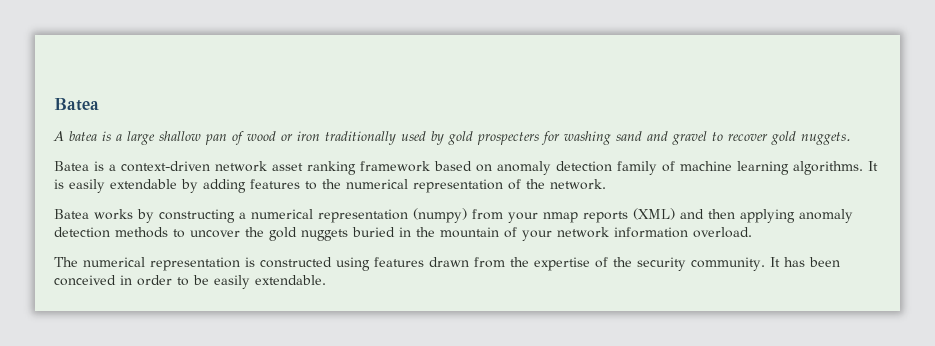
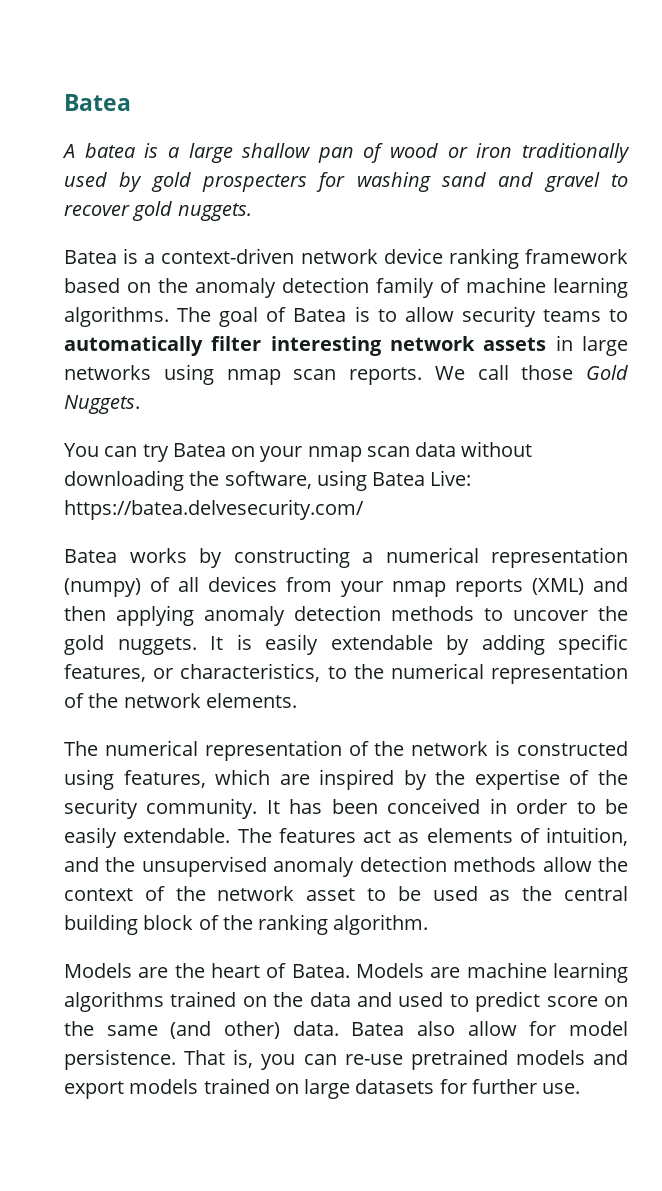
- Batea is a context-driven network asset ranking framework based on anomaly detection family of machine learning algorithms.
+ Batea is a context-driven network device ranking framework based on the anomaly detection family of machine learning algorithms.
- It is easily extendable by adding features to the numerical representation of the network.
+ The goal of Batea is to allow security teams to automatically filter interesting network assets in large networks using nmap scan reports. We call those Gold Nuggets.
+ You can try Batea on your nmap scan data without downloading the software, using Batea Live: https://batea.delvesecurity.com/
- Batea works by constructing a numerical representation (numpy) from your nmap reports (XML) and then applying anomaly detection methods to uncover the gold nuggets buried in the mountain of your network information overload.
- The numerical representation is constructed using features drawn from the expertise of the security community.
+ Batea works by constructing a numerical representation (numpy) of all devices from your nmap reports (XML) and then applying anomaly detection methods to uncover the gold nuggets. It is easily extendable by adding specific features, or characteristics, to the numerical representation of the network elements.
+ The numerical representation of the network is constructed using features, which are inspired by the expertise of the security community.
+ The features act as elements of intuition, and the unsupervised anomaly detection methods allow the context of the network asset to be used as the central building block of the ranking algorithm.
+ Models are the heart of Batea. Models are machine learning algorithms trained on the data and used to predict score on the same (and other) data. Batea also allow for model persistence. That is, you can re-use pretrained models and export models trained on large datasets for further use.

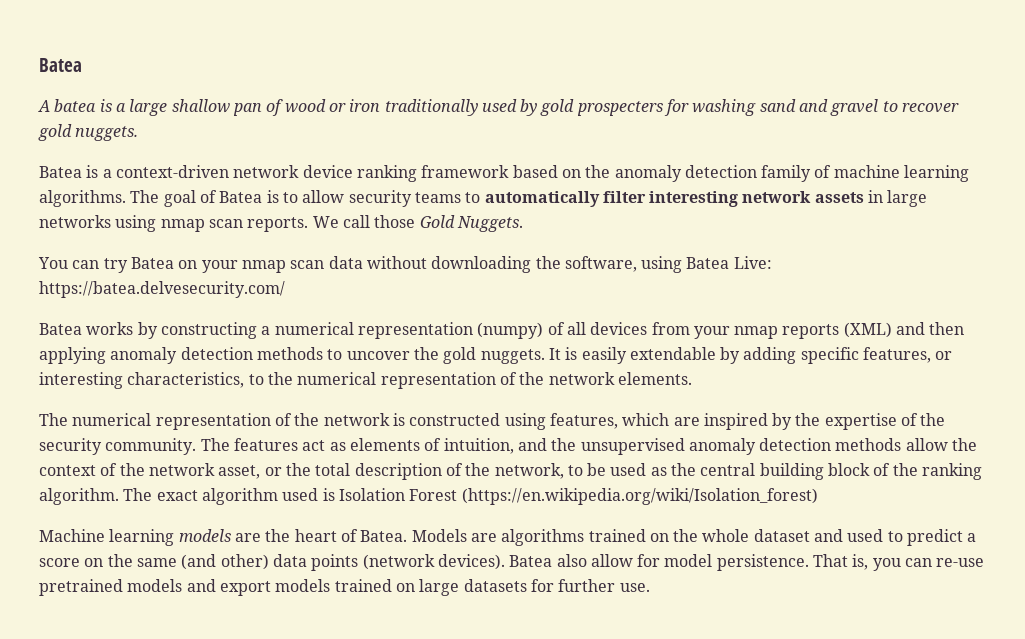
- It is easily extendable by adding specific features, or characteristics, to the numerical representation of the network elements.
+ It is easily extendable by adding specific features, or interesting characteristics, to the numerical representation of the network elements.
- It has been conceived in order to be easily extendable.
- The features act as elements of intuition, and the unsupervised anomaly detection methods allow the context of the network asset to be used as the central building block of the ranking algorithm.
- Models are the heart of Batea.
+ The features act as elements of intuition, and the unsupervised anomaly detection methods allow the context of the network asset, or the total description of the network, to be used as the central building block of the ranking algorithm. The exact algorithm used is Isolation Forest (https://en.wikipedia.org/wiki/Isolation_forest)
+ Machine learning models are the heart of Batea.
- Models are machine learning algorithms trained on the data and used to predict score on the same (and other) data.
+ Models are algorithms trained on the whole dataset and used to predict a score on the same (and other) data points (network devices).

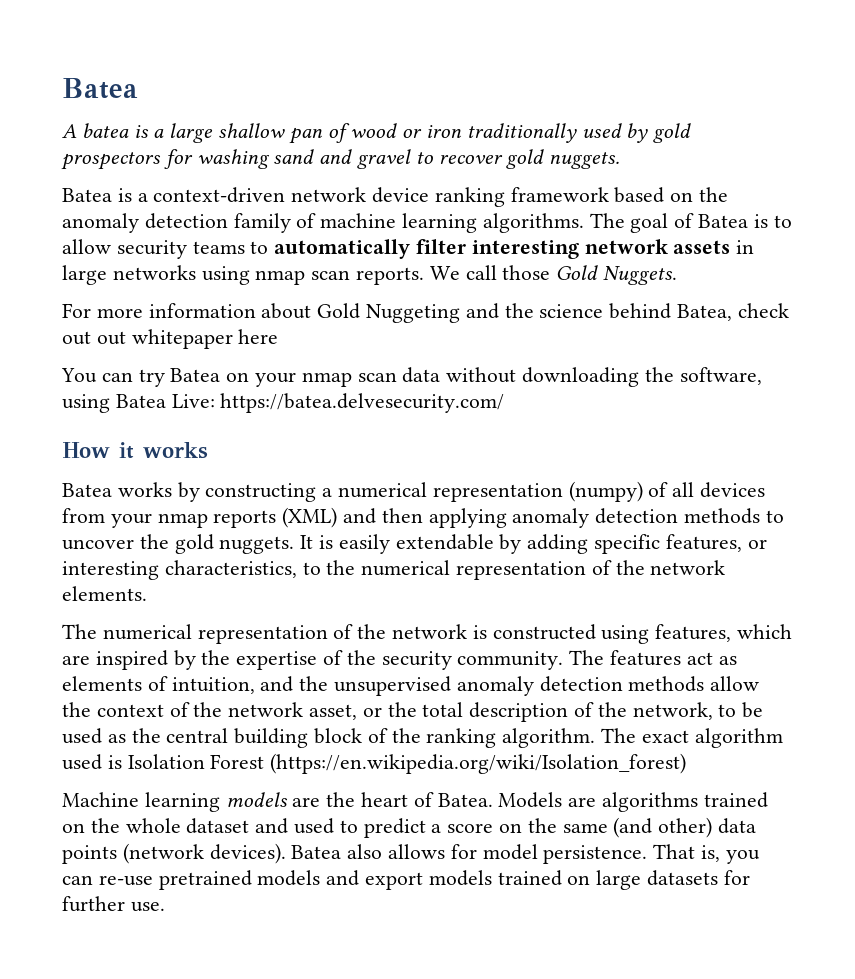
- A batea is a large shallow pan of wood or iron traditionally used by gold prospecters for washing sand and gravel to recover gold nuggets.
+ A batea is a large shallow pan of wood or iron traditionally used by gold prospectors for washing sand and gravel to recover gold nuggets.
+ For more information about Gold Nuggeting and the science behind Batea, check out out whitepaper here
+ How it works
- Batea also allow for model persistence.
+ Batea also allows for model persistence.

